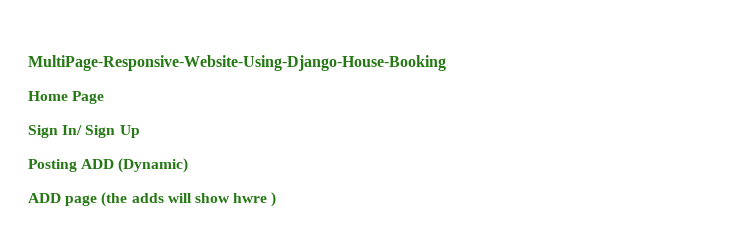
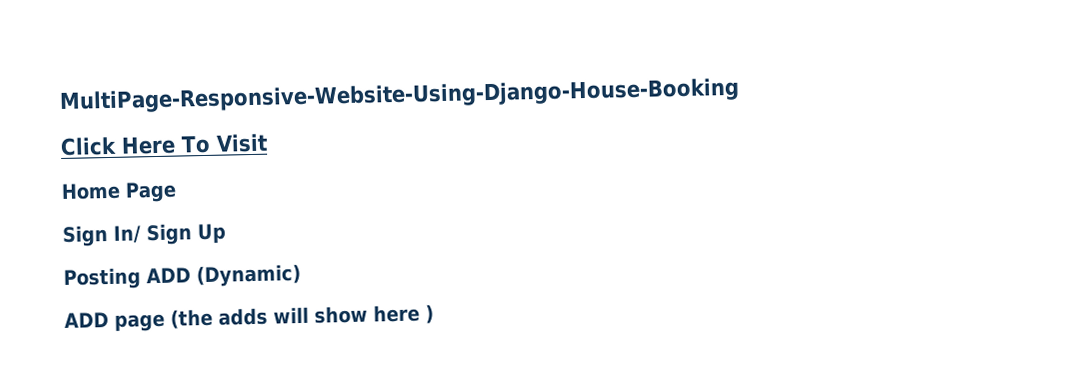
+ Click Here To Visit
- ADD page (the adds will show hwre )
+ ADD page (the adds will show here )

